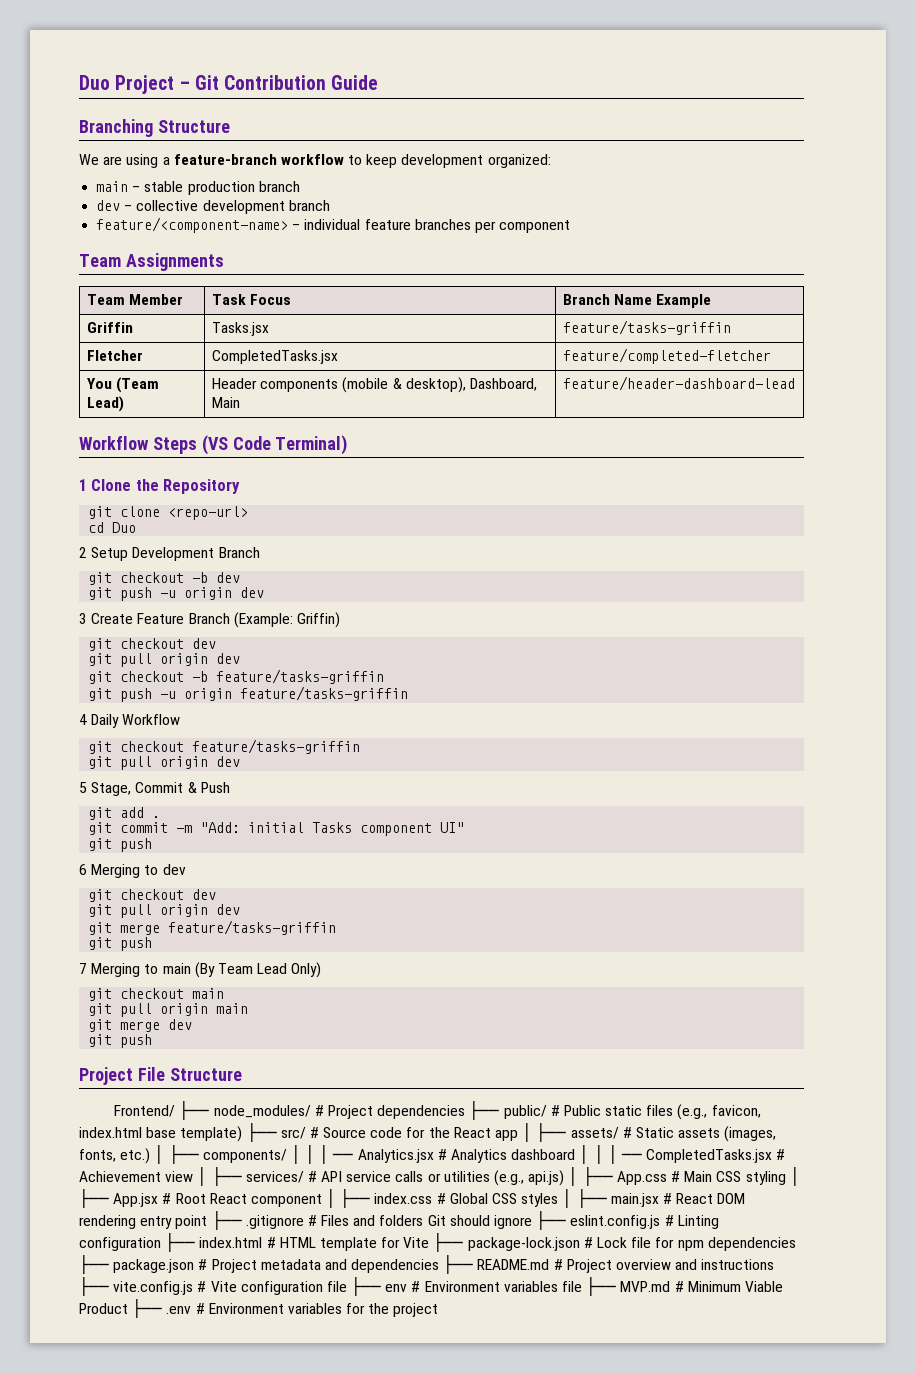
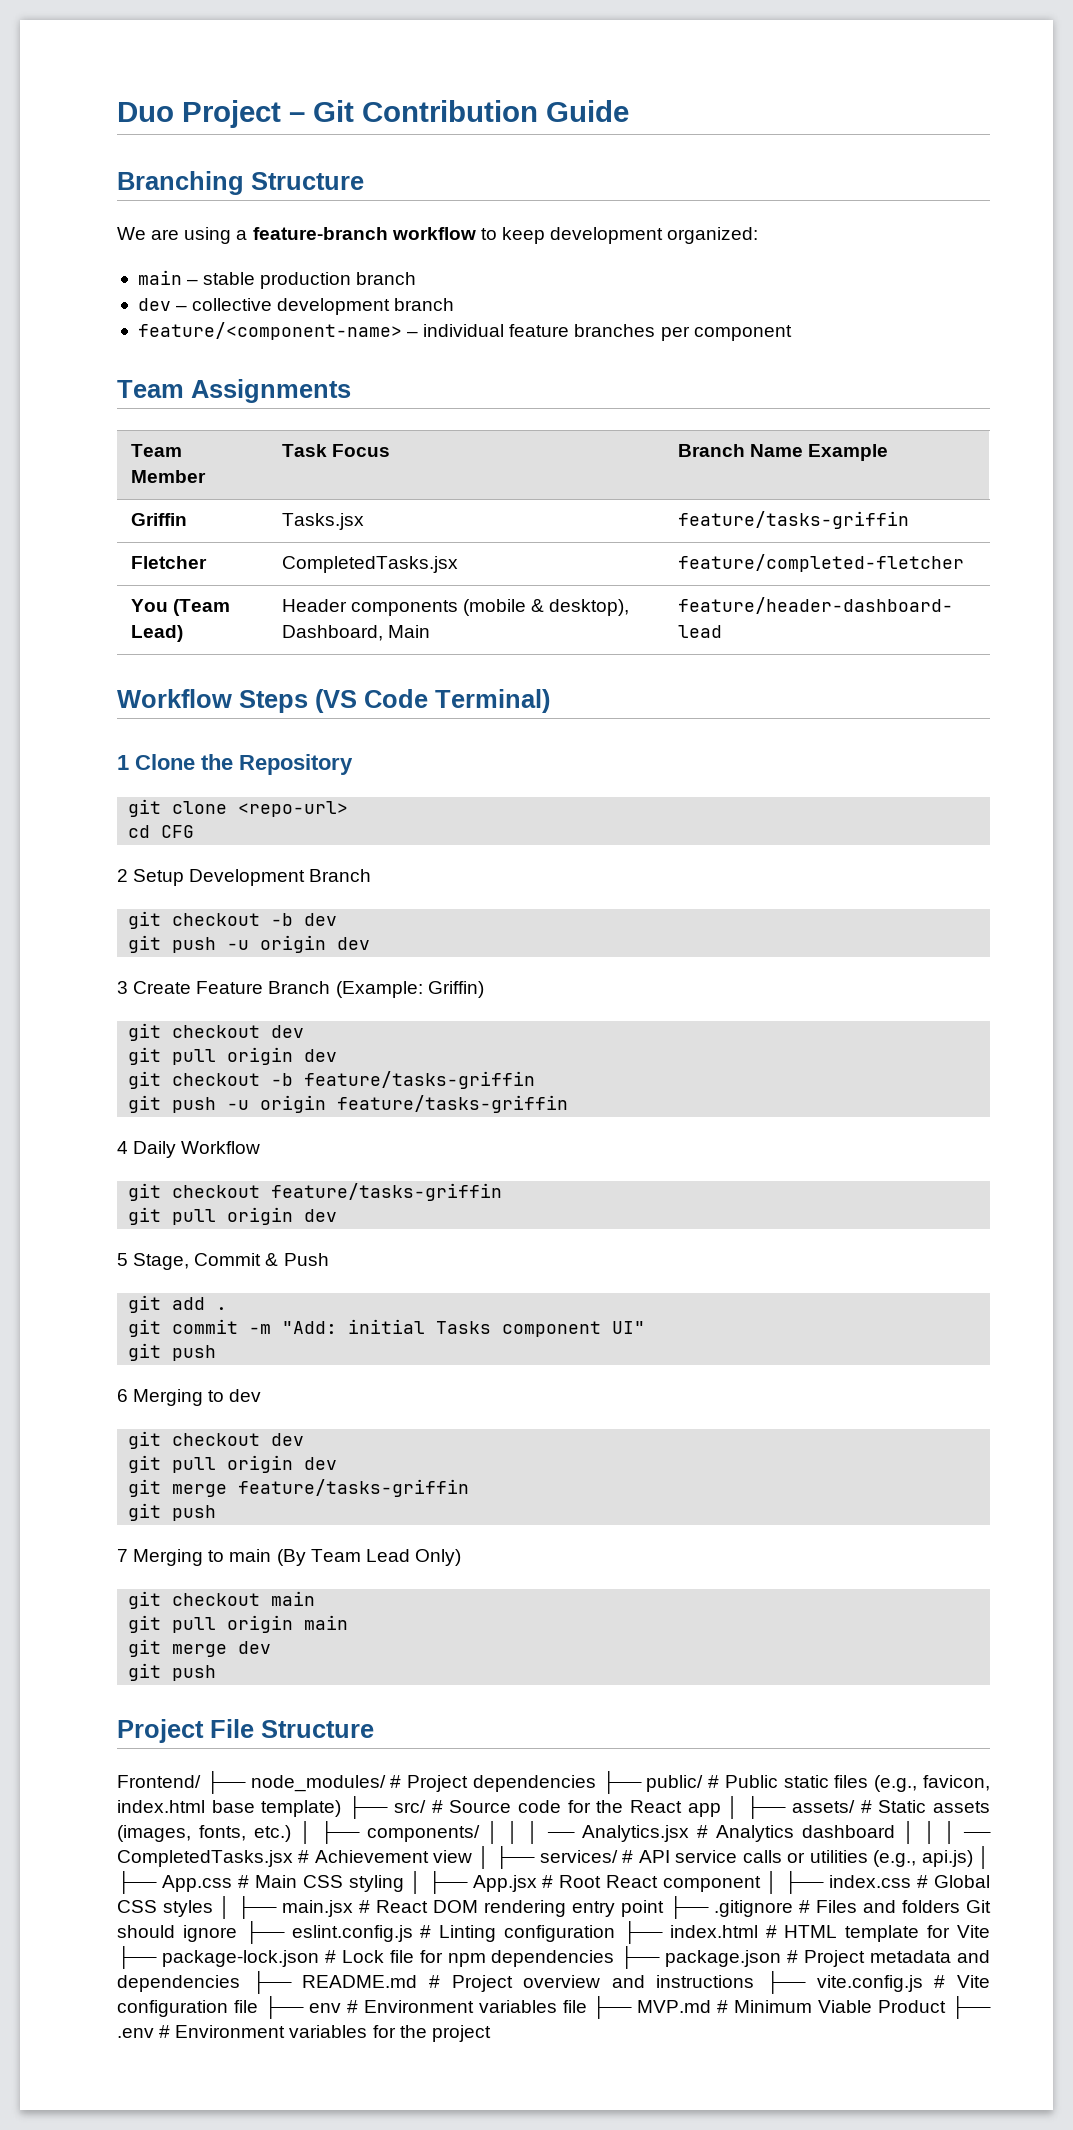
- cd Duo
+ cd CFG

